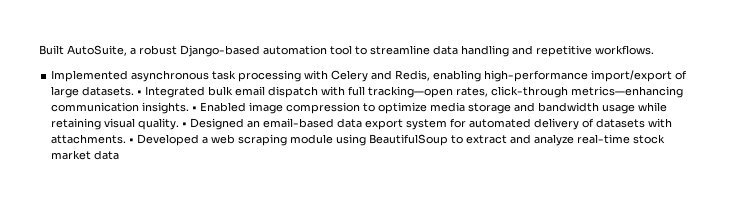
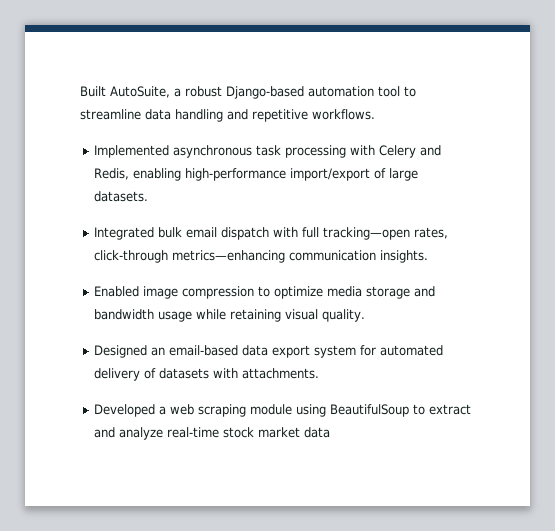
- Implemented asynchronous task processing with Celery and Redis, enabling high-performance import/export of large datasets. • Integrated bulk email dispatch with full tracking—open rates, click-through metrics—enhancing communication insights. • Enabled image compression to optimize media storage and bandwidth usage while retaining visual quality. • Designed an email-based data export system for automated delivery of datasets with attachments. • Developed a web scraping module using BeautifulSoup to extract and analyze real-time stock market data
+ Implemented asynchronous task processing with Celery and Redis, enabling high-performance import/export of large datasets.
+ Integrated bulk email dispatch with full tracking—open rates, click-through metrics—enhancing communication insights.
+ Enabled image compression to optimize media storage and bandwidth usage while retaining visual quality.
+ Designed an email-based data export system for automated delivery of datasets with attachments.
+ Developed a web scraping module using BeautifulSoup to extract and analyze real-time stock market data

